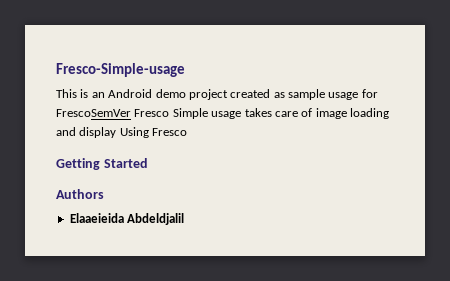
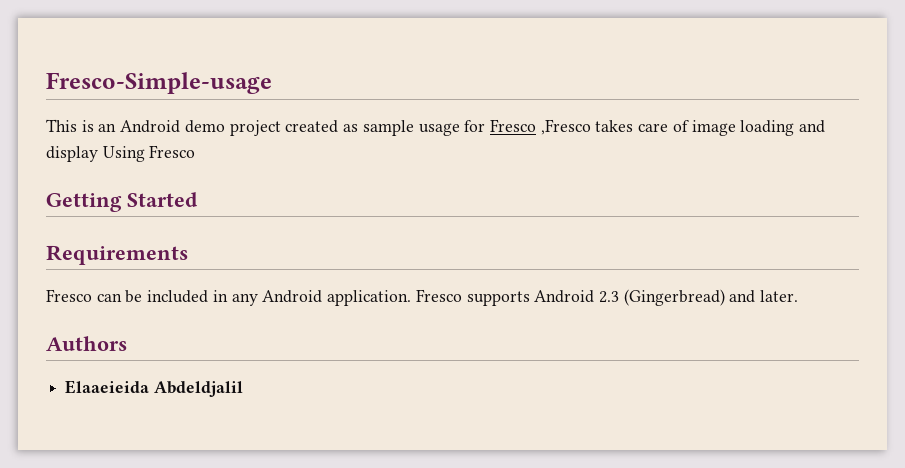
- This is an Android demo project created as sample usage for FrescoSemVer Fresco Simple usage takes care of image loading and display Using Fresco
+ This is an Android demo project created as sample usage for Fresco ,Fresco takes care of image loading and display Using Fresco
+ Requirements
+ Fresco can be included in any Android application. Fresco supports Android 2.3 (Gingerbread) and later.

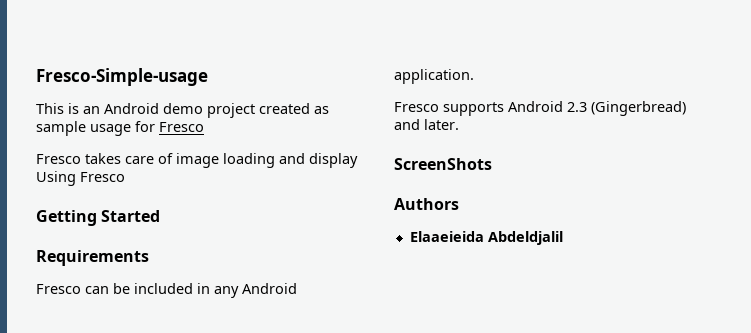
- This is an Android demo project created as sample usage for Fresco ,Fresco takes care of image loading and display Using Fresco
+ This is an Android demo project created as sample usage for Fresco
+ Fresco takes care of image loading and display Using Fresco
- Fresco can be included in any Android application. Fresco supports Android 2.3 (Gingerbread) and later.
+ Fresco can be included in any Android application.
+ Fresco supports Android 2.3 (Gingerbread) and later.
+ ScreenShots

